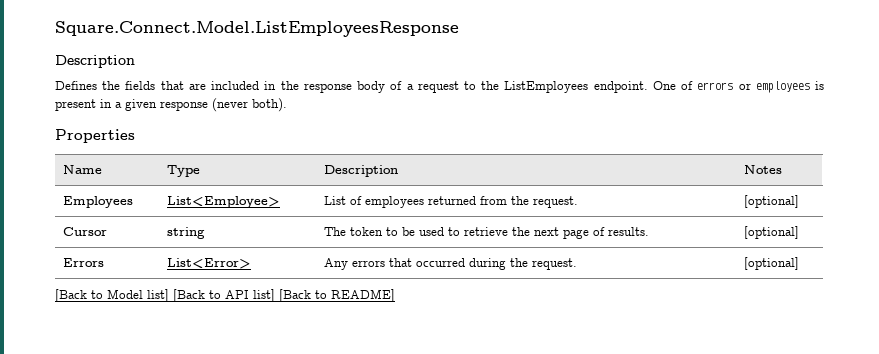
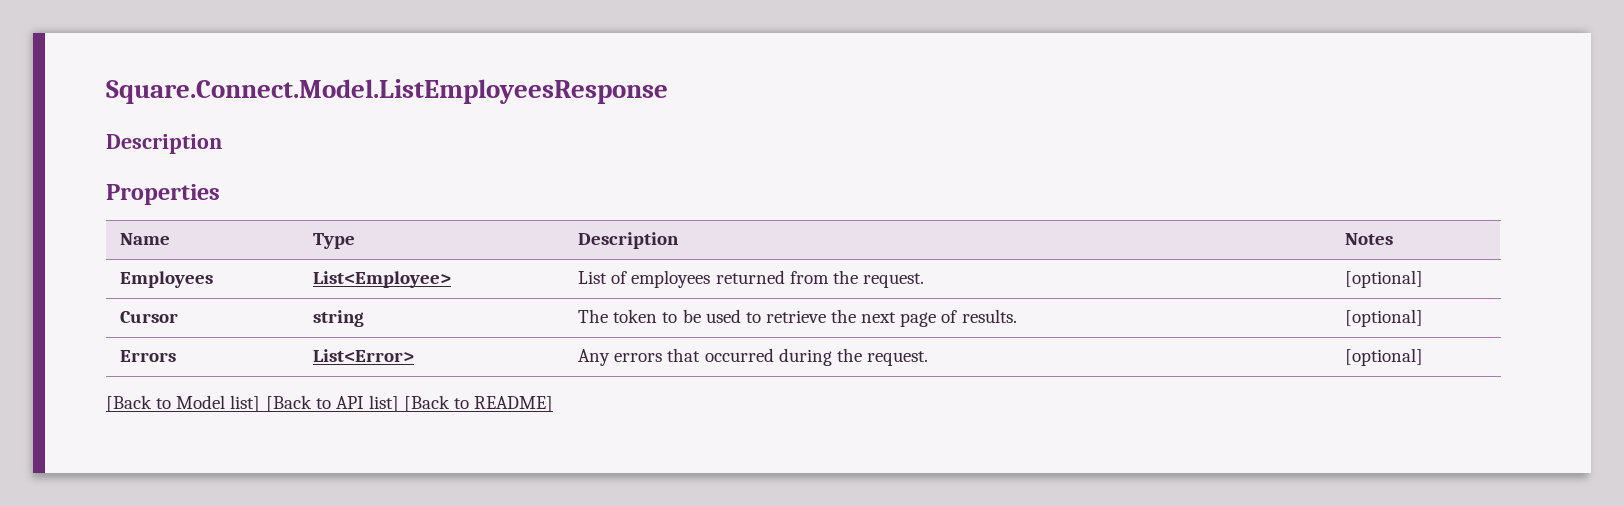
- Defines the fields that are included in the response body of a request to the ListEmployees endpoint. One of errors or employees is present in a given response (never both).

